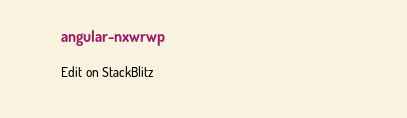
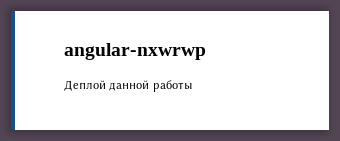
- Edit on StackBlitz
+ Деплой данной работы

